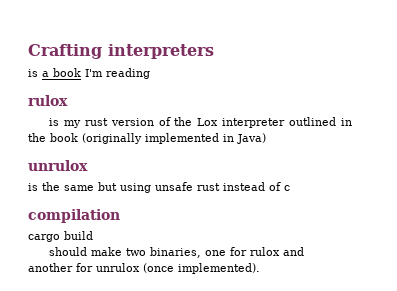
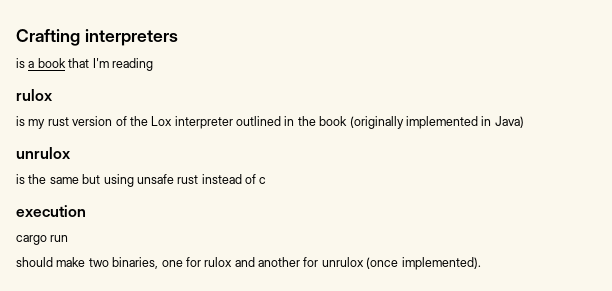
- is a book I'm reading
+ is a book that I'm reading
- compilation
+ execution
- cargo build
+ cargo run

